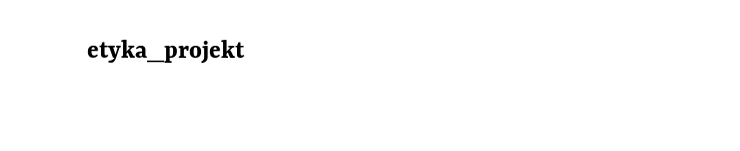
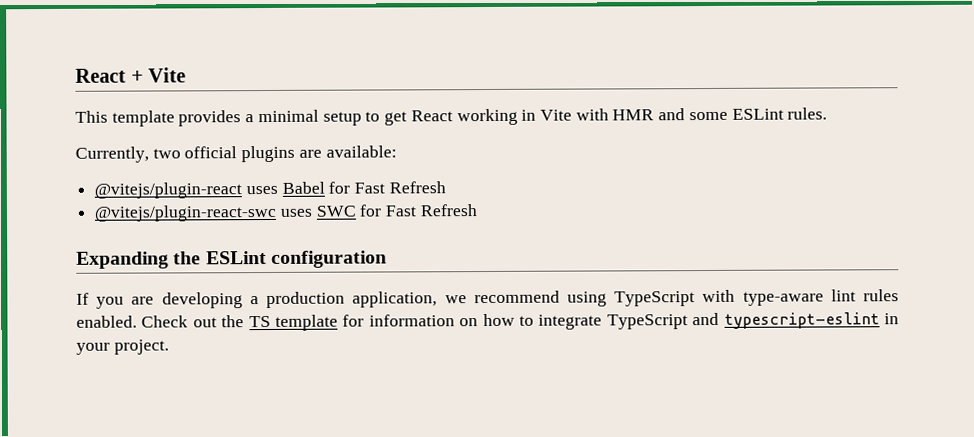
- etyka_projekt
+ React + Vite
+ This template provides a minimal setup to get React working in Vite with HMR and some ESLint rules.
+ Currently, two official plugins are available:
+ @vitejs/plugin-react uses Babel for Fast Refresh
+ @vitejs/plugin-react-swc uses SWC for Fast Refresh
+ Expanding the ESLint configuration
+ If you are developing a production application, we recommend using TypeScript with type-aware lint rules enabled. Check out the TS template for information on how to integrate TypeScript and typescript-eslint in your project.

